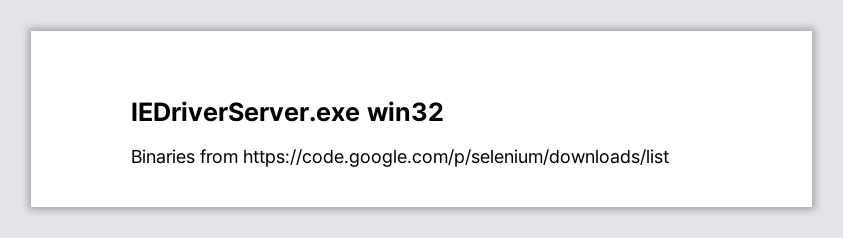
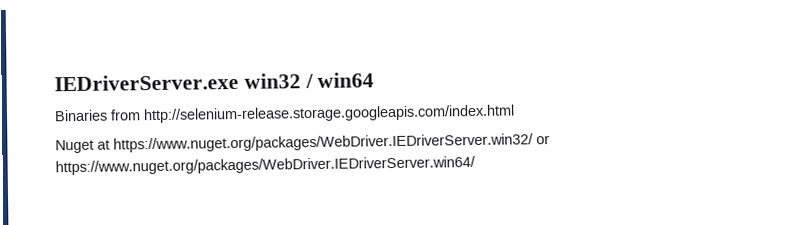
- IEDriverServer.exe win32
+ IEDriverServer.exe win32 / win64
- Binaries from https://code.google.com/p/selenium/downloads/list
+ Binaries from http://selenium-release.storage.googleapis.com/index.html
+ Nuget at https://www.nuget.org/packages/WebDriver.IEDriverServer.win32/ or https://www.nuget.org/packages/WebDriver.IEDriverServer.win64/

